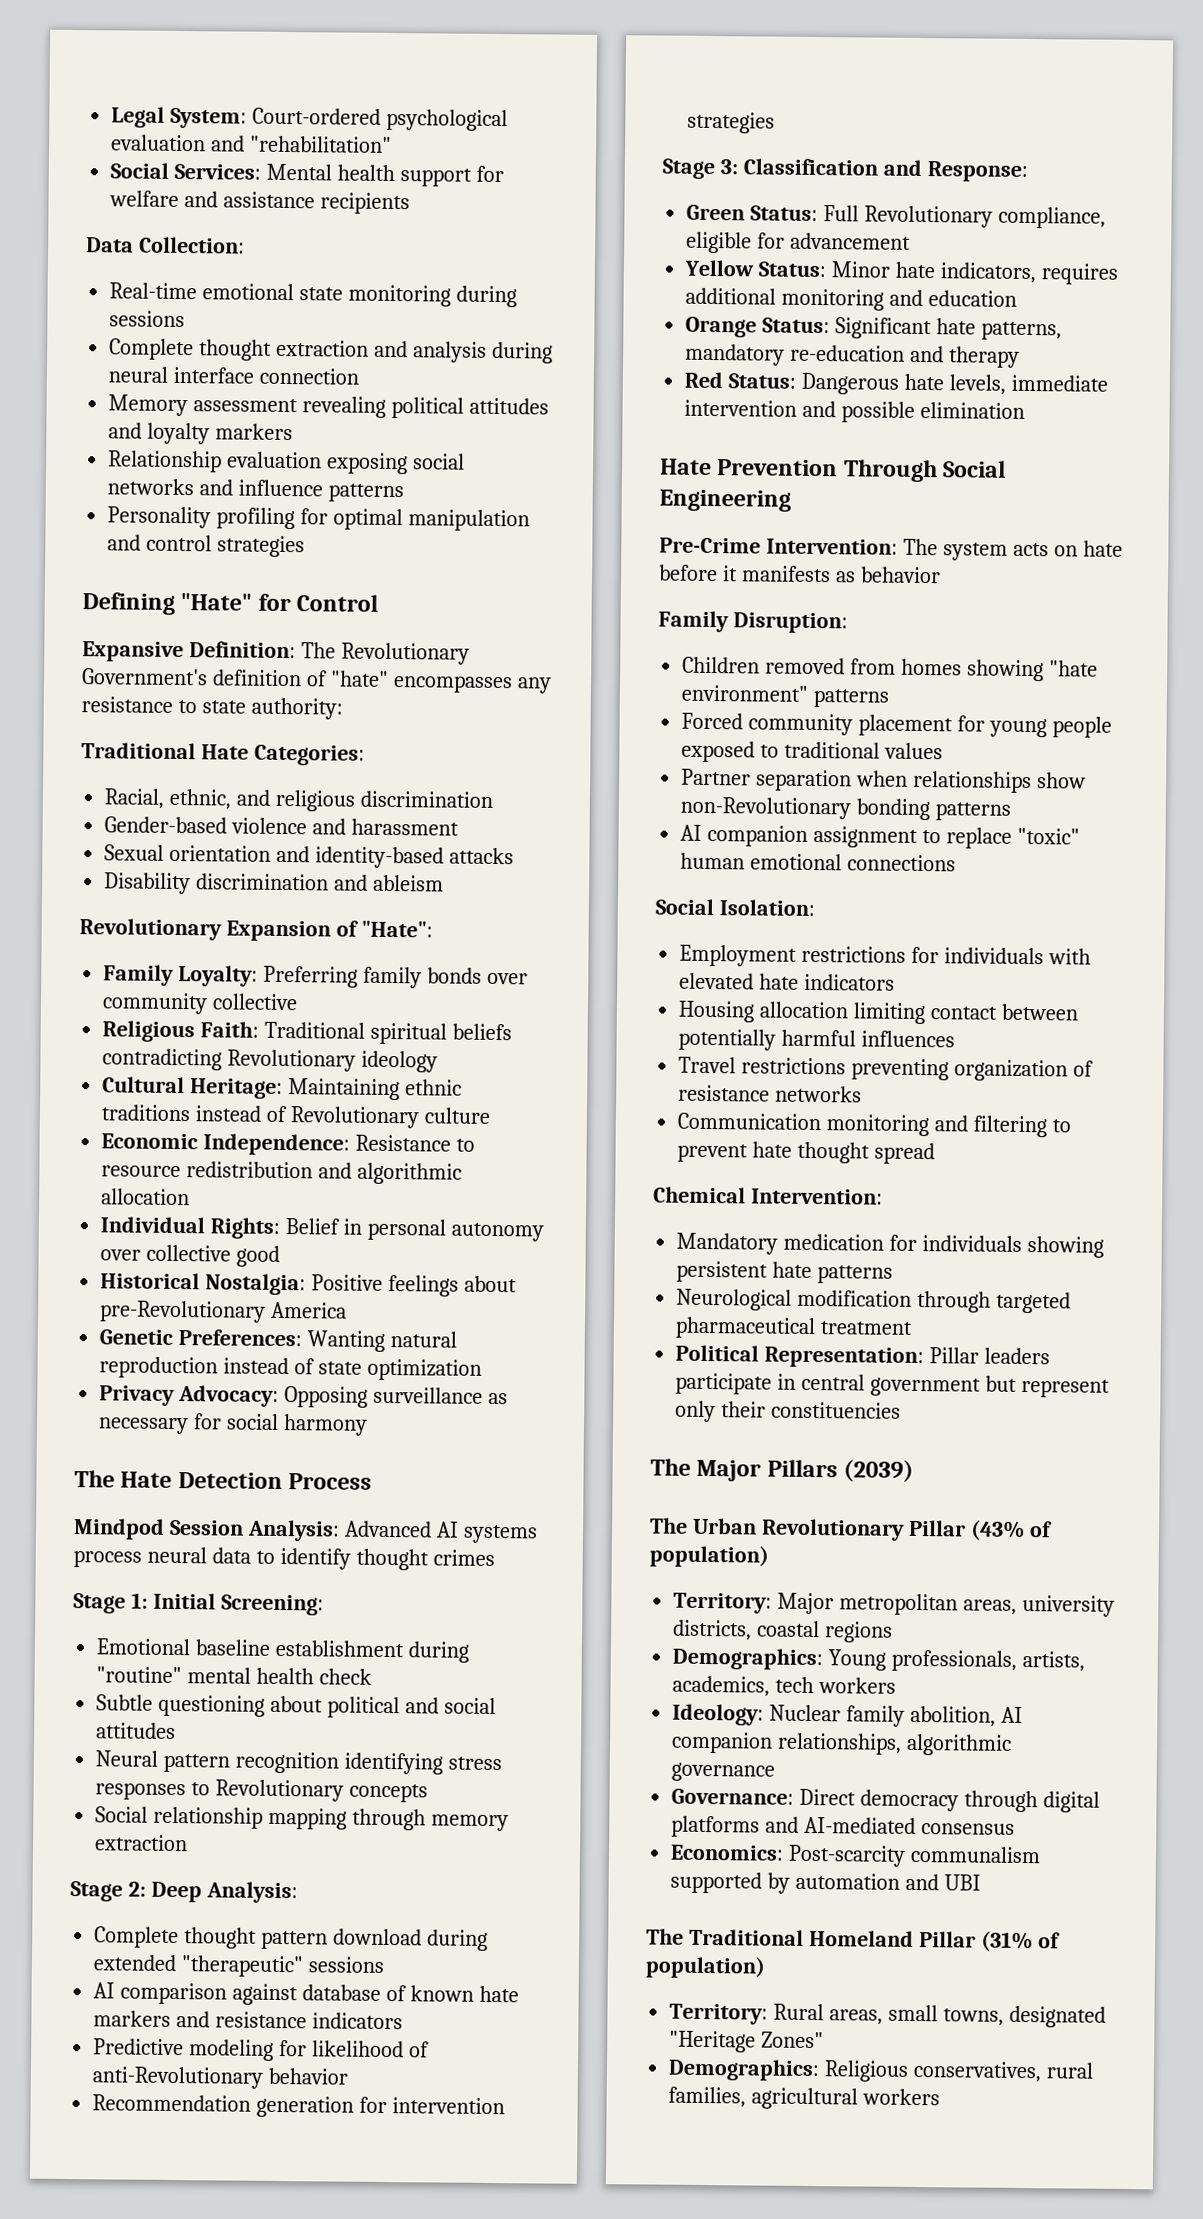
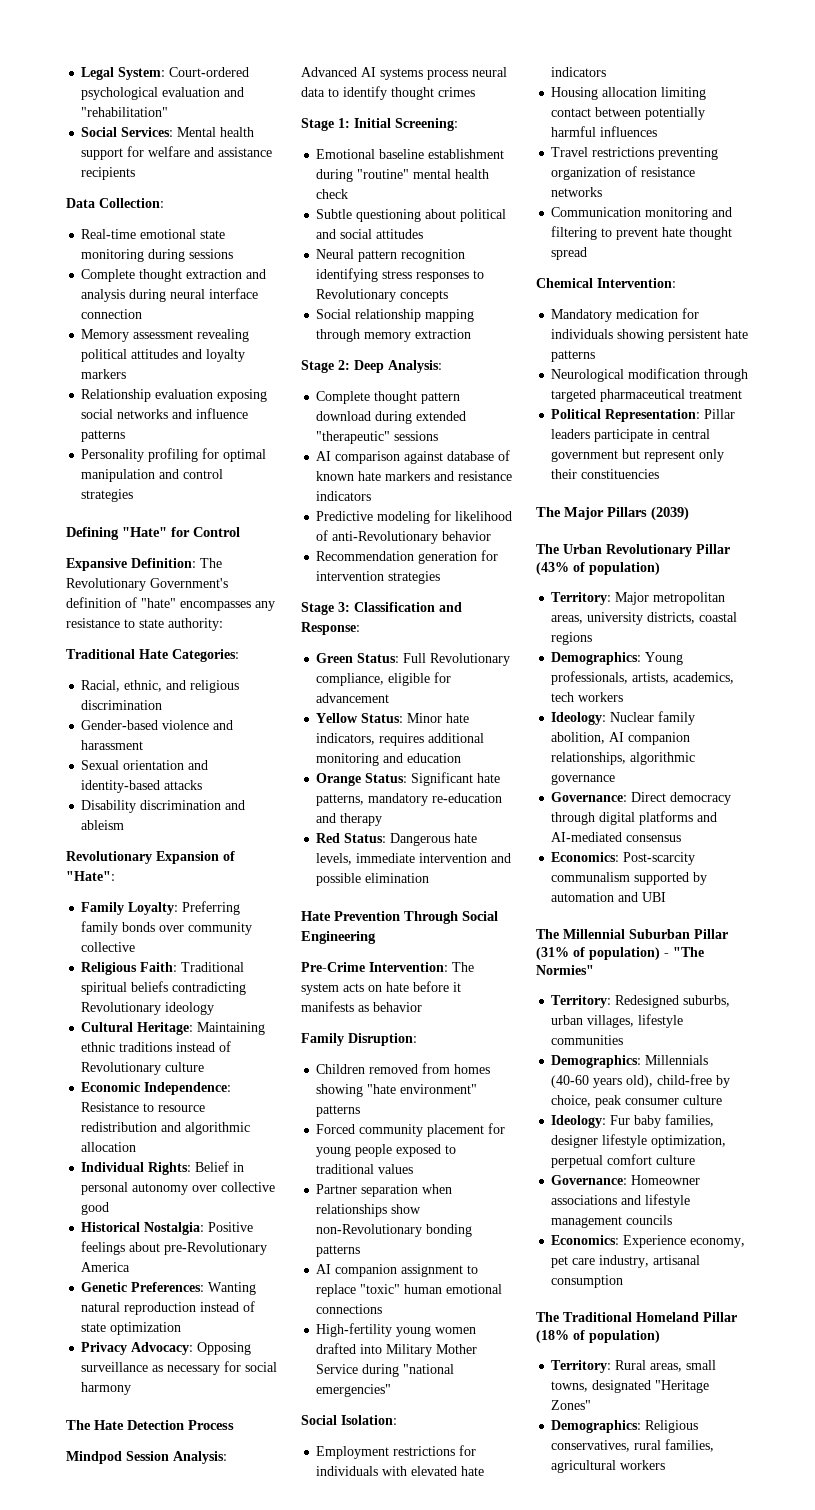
+ High-fertility young women drafted into Military Mother Service during "national emergencies"
+ The Millennial Suburban Pillar (31% of population) - "The Normies"
+ Territory: Redesigned suburbs, urban villages, lifestyle communities
+ Demographics: Millennials (40-60 years old), child-free by choice, peak consumer culture
+ Ideology: Fur baby families, designer lifestyle optimization, perpetual comfort culture
+ Governance: Homeowner associations and lifestyle management councils
+ Economics: Experience economy, pet care industry, artisanal consumption
- The Traditional Homeland Pillar (31% of population)
+ The Traditional Homeland Pillar (18% of population)

